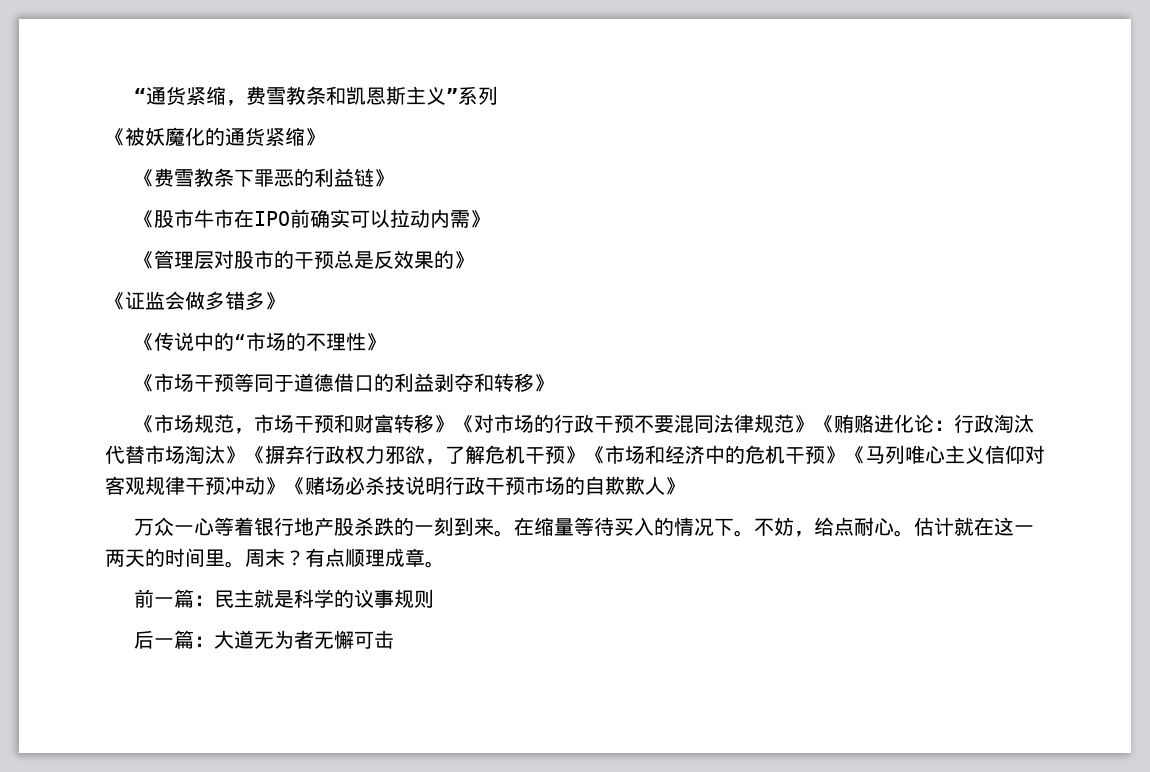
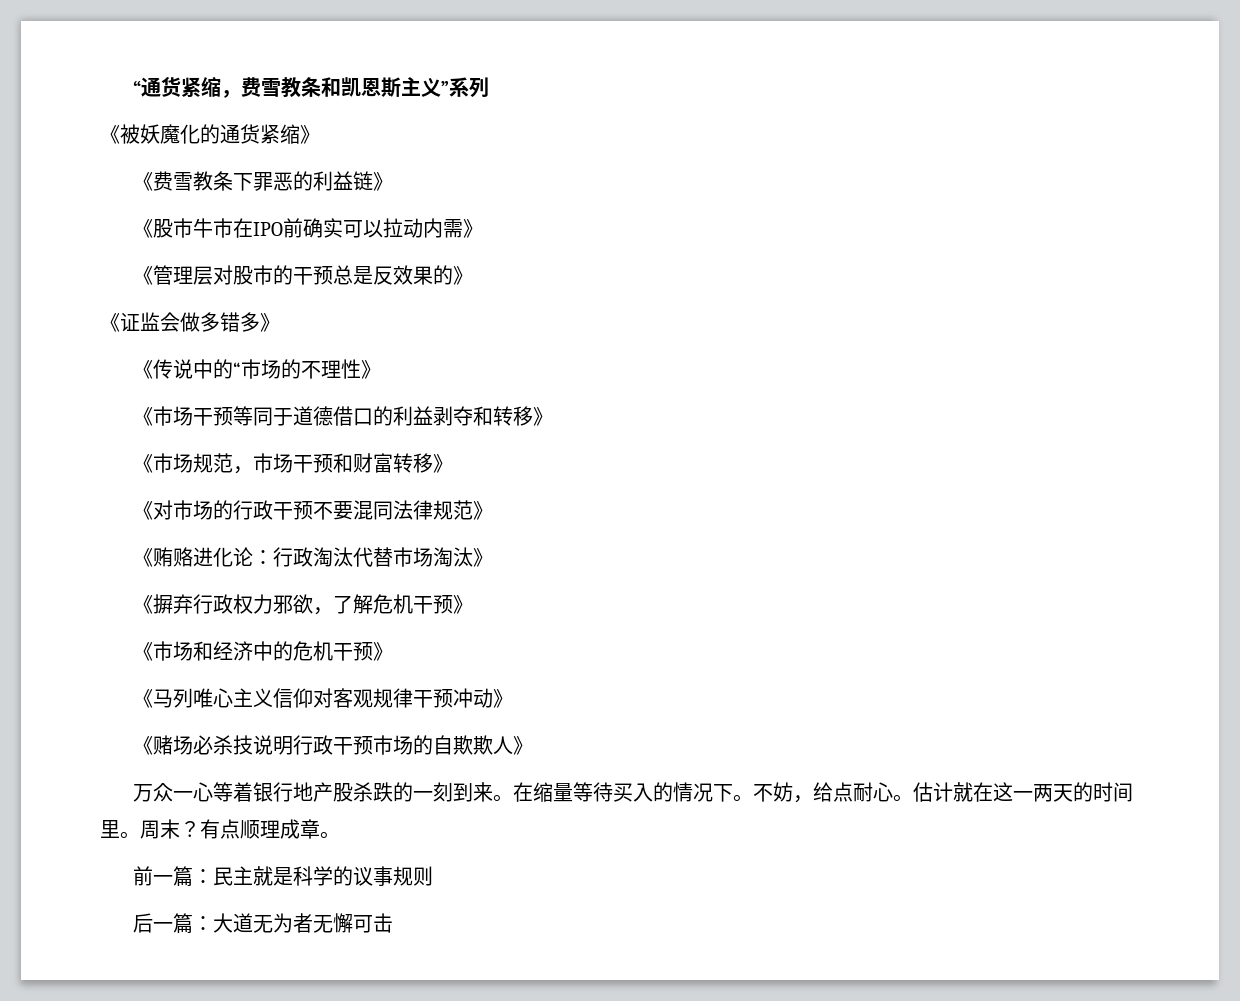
- 《市场规范，市场干预和财富转移》《对市场的行政干预不要混同法律规范》《贿赂进化论：
+ 《市场规范，市场干预和财富转移》
+ 《对市场的行政干预不要混同法律规范》
+ 《贿赂进化论：
- 行政淘汰代替市场淘汰》《摒弃行政权力邪欲，了解危机干预》《市场和经济中的危机干预》《马列唯心主义信仰对客观规律干预冲动》《赌场必杀技说明行政干预市场的自欺欺人》
+ 行政淘汰代替市场淘汰》
+ 《摒弃行政权力邪欲，了解危机干预》
+ 《市场和经济中的危机干预》
+ 《马列唯心主义信仰对客观规律干预冲动》
+ 《赌场必杀技说明行政干预市场的自欺欺人》

